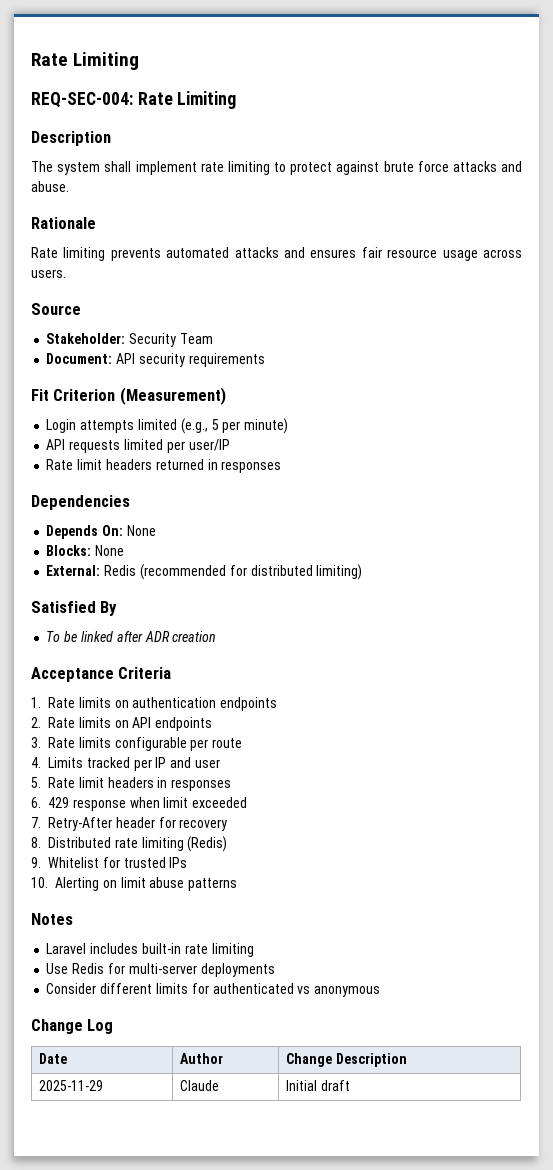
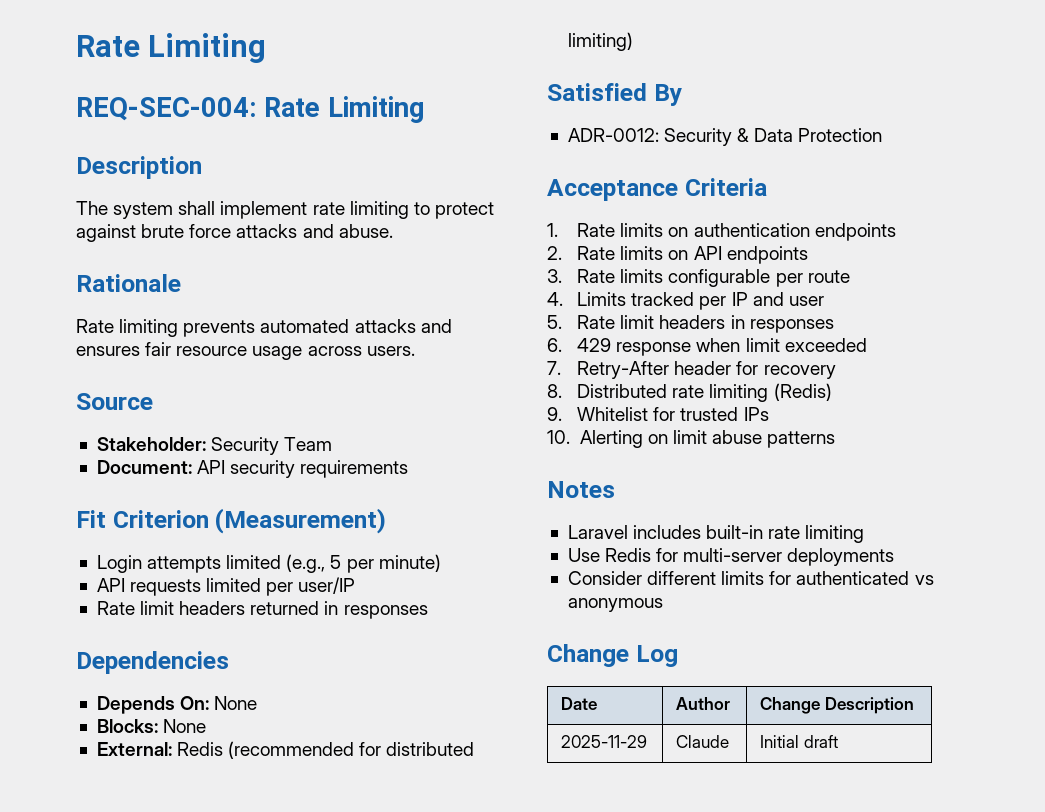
- To be linked after ADR creation
+ ADR-0012: Security & Data Protection

